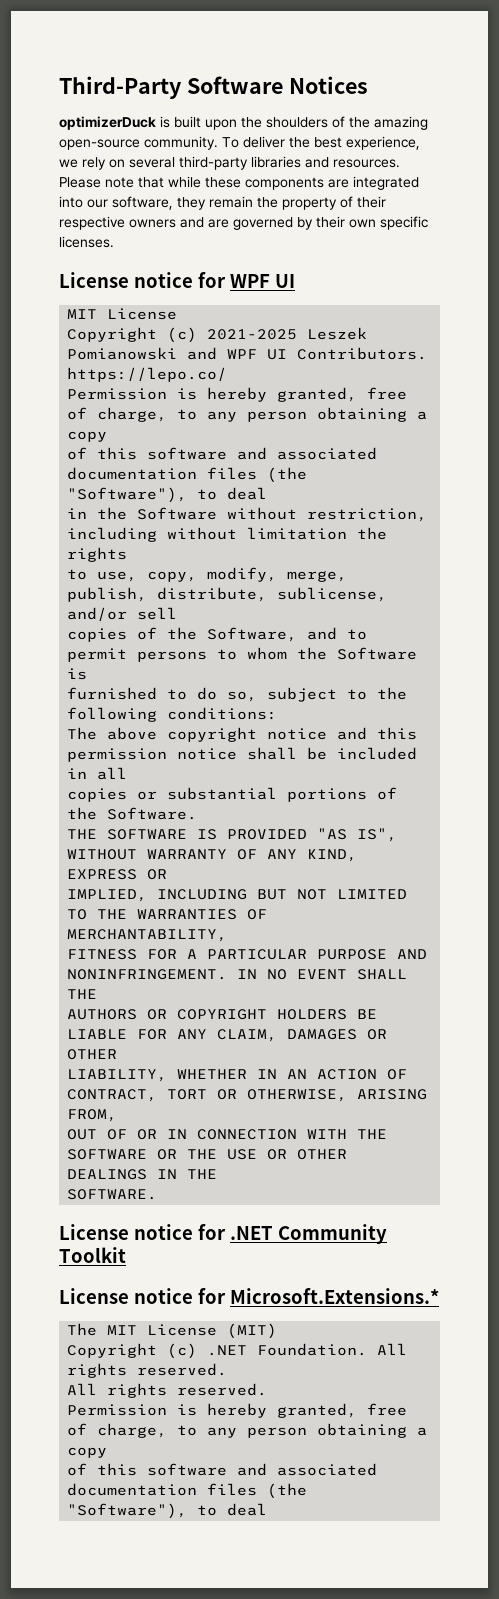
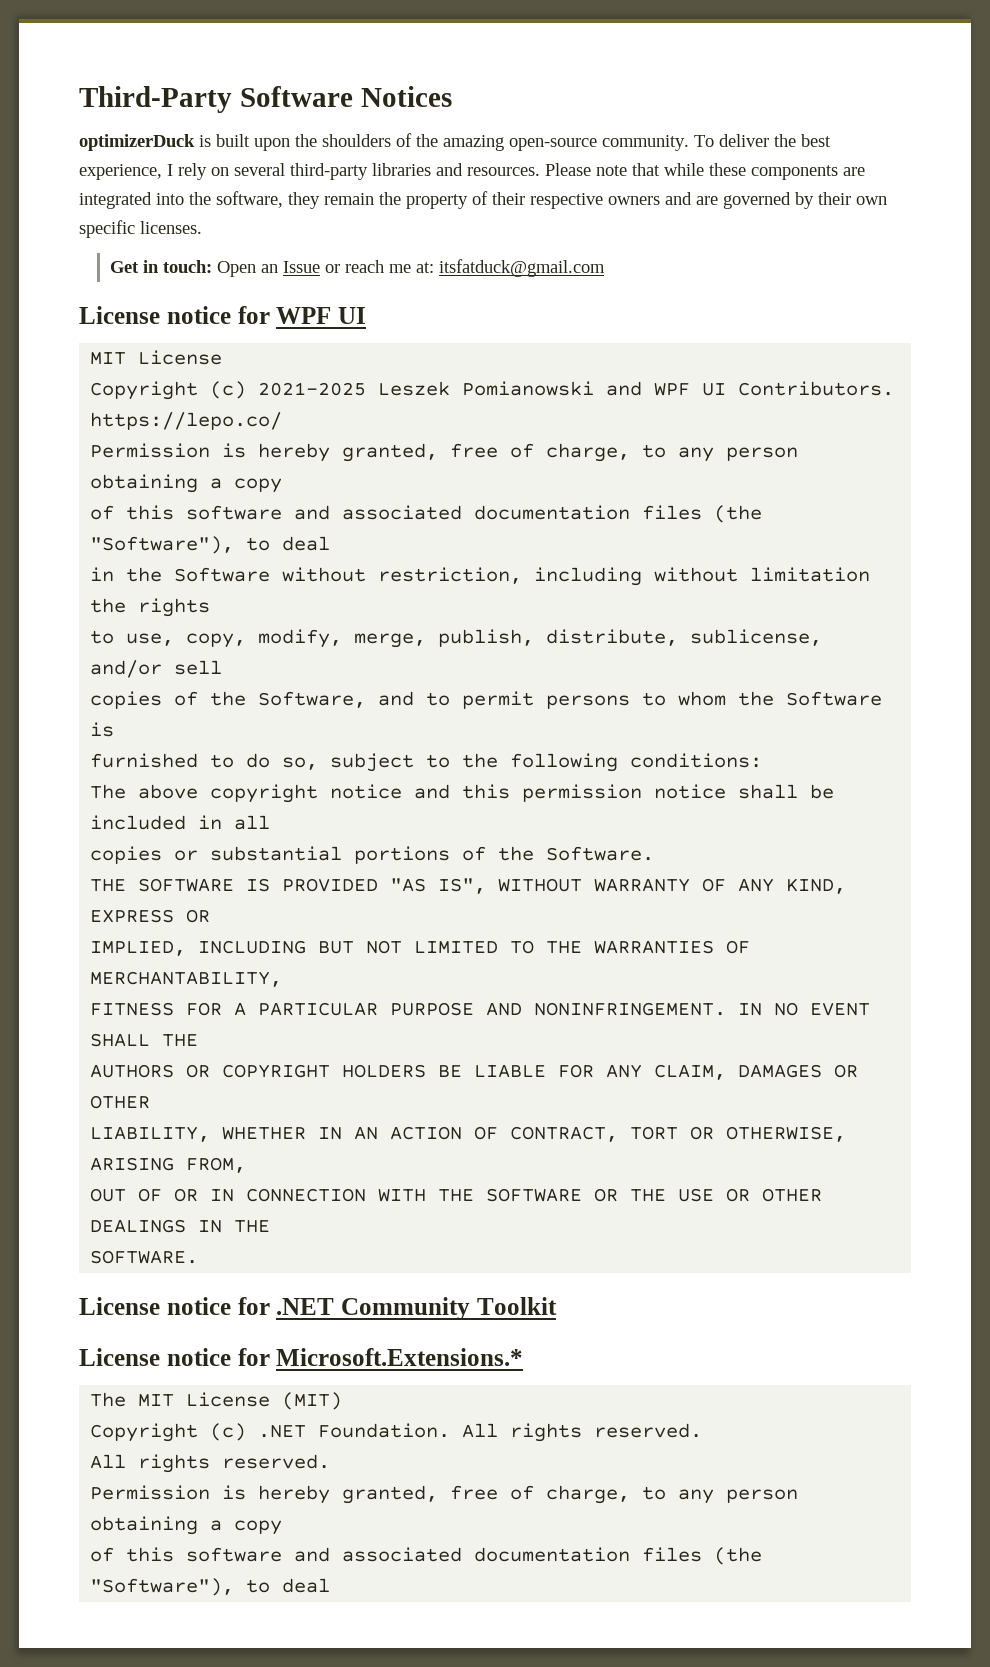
- To deliver the best experience, we rely on several third-party libraries and resources.
+ To deliver the best experience, I rely on several third-party libraries and resources.
- Please note that while these components are integrated into our software, they remain the property of their respective owners and are governed by their own specific licenses.
+ Please note that while these components are integrated into the software, they remain the property of their respective owners and are governed by their own specific licenses.
+ Get in touch: Open an Issue or reach me at: itsfatduck@gmail.com

